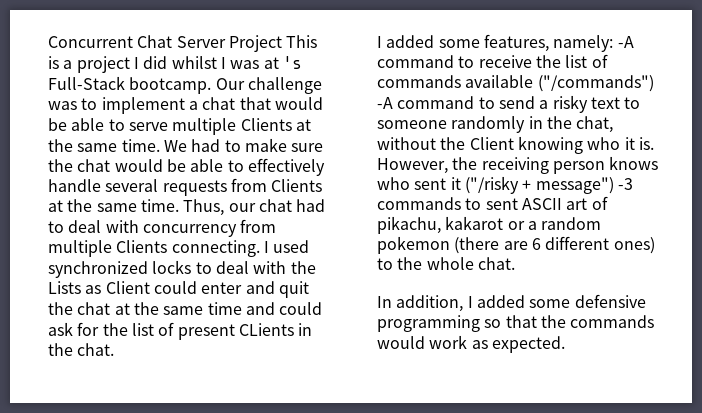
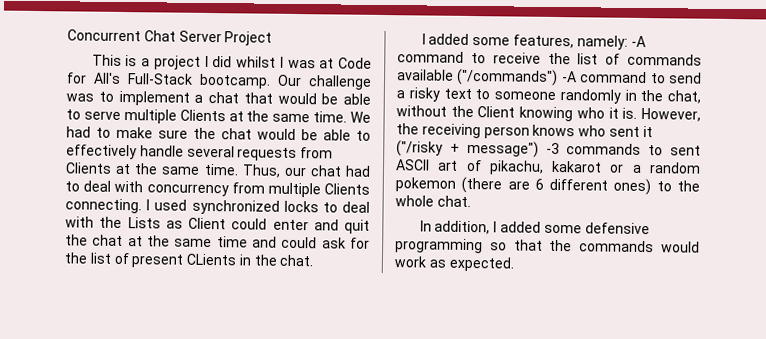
- Concurrent Chat Server Project This is a project I did whilst I was at 's Full-Stack bootcamp.
+ Concurrent Chat Server Project
+ This is a project I did whilst I was at Code for All's Full-Stack bootcamp.

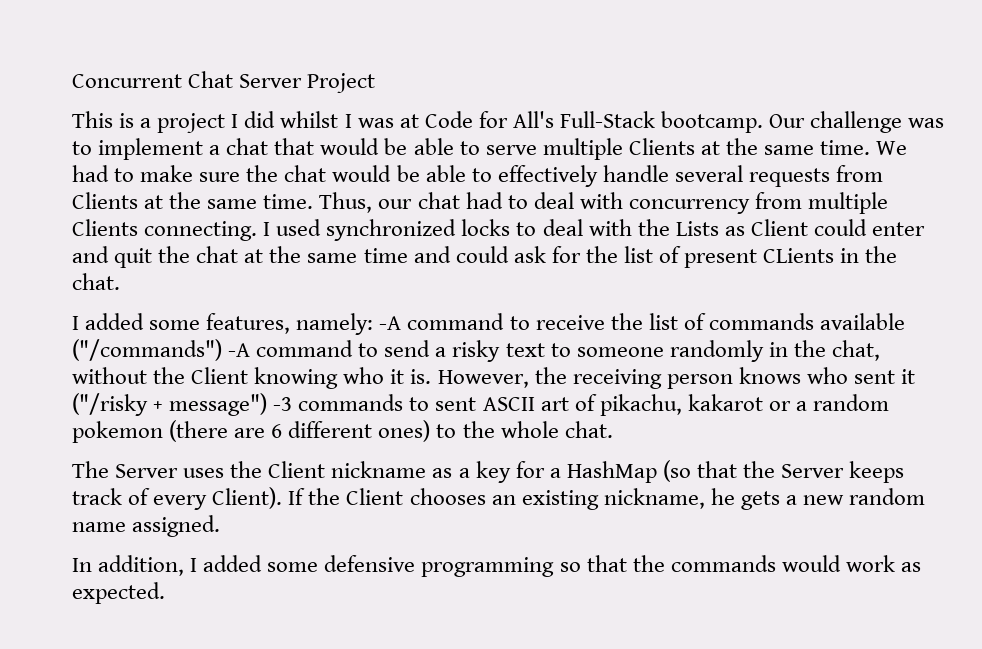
+ The Server uses the Client nickname as a key for a HashMap (so that the Server keeps track of every Client). If the Client chooses an existing nickname, he gets a new random name assigned.

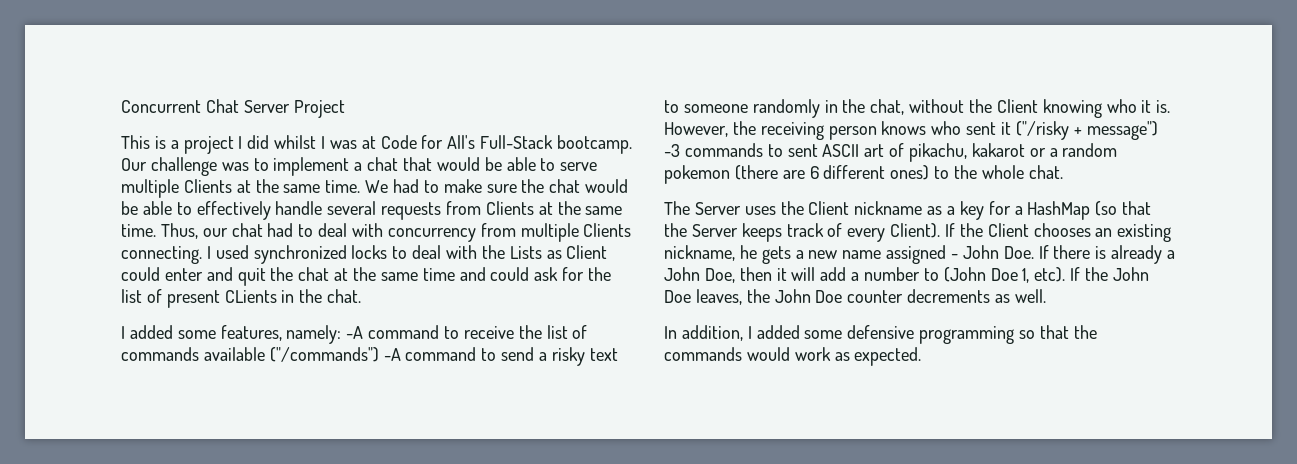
- If the Client chooses an existing nickname, he gets a new random name assigned.
+ If the Client chooses an existing nickname, he gets a new name assigned - John Doe. If there is already a John Doe, then it will add a number to (John Doe 1, etc). If the John Doe leaves, the John Doe counter decrements as well.

